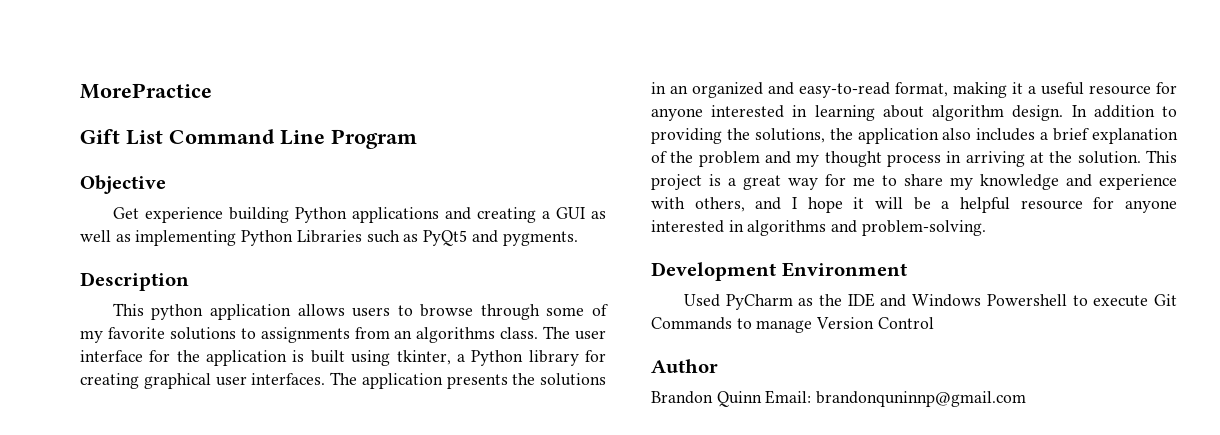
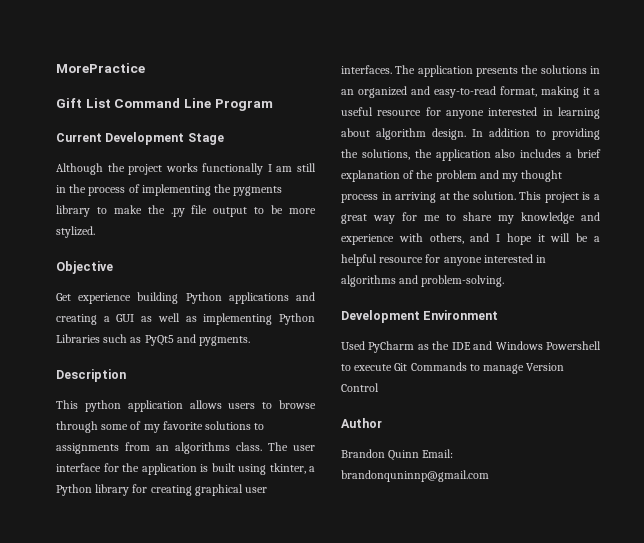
+ Current Development Stage
+ Although the project works functionally I am still in the process of implementing the pygments library to make the .py file output to be more stylized.

